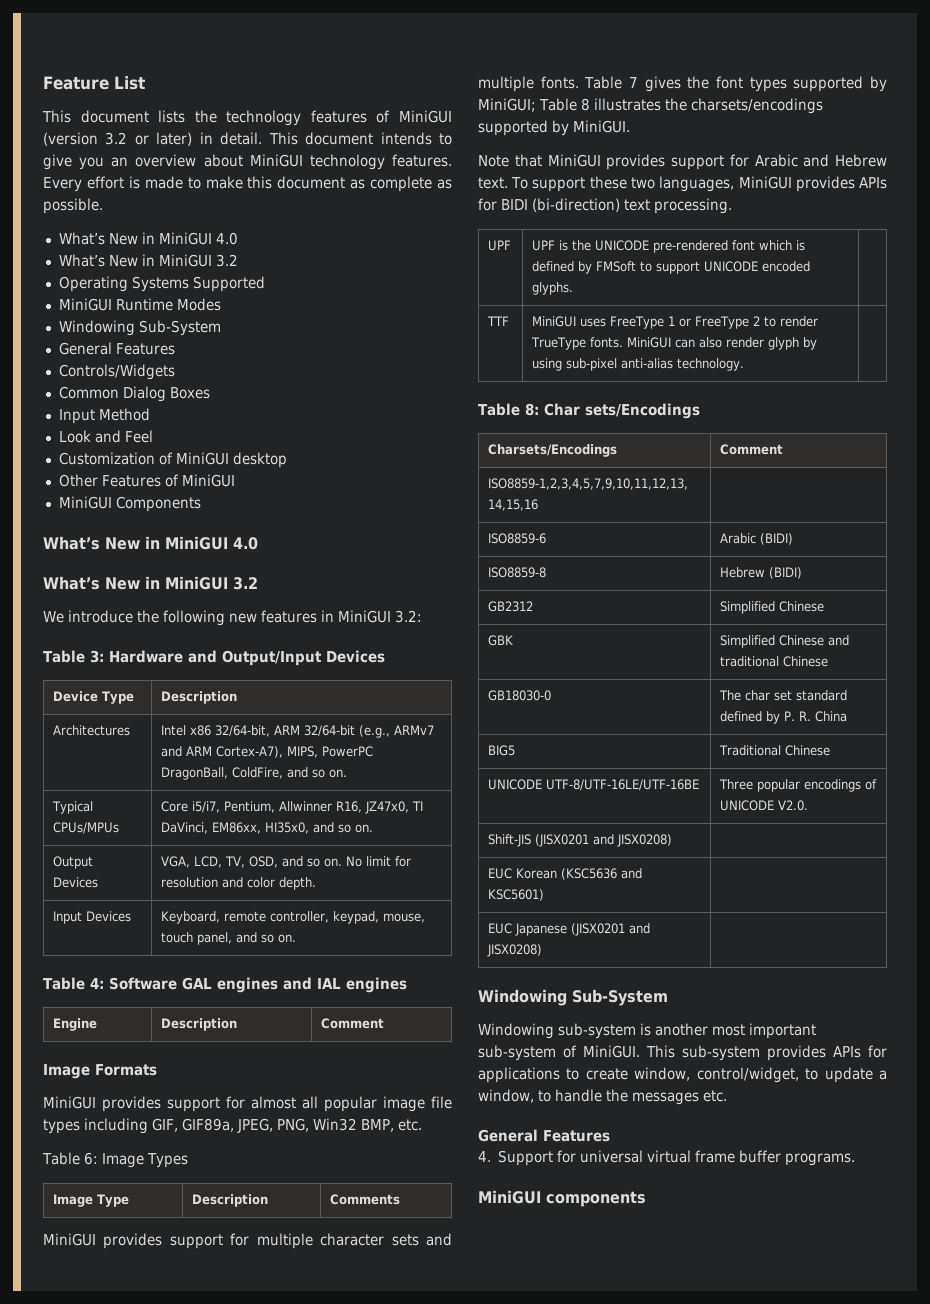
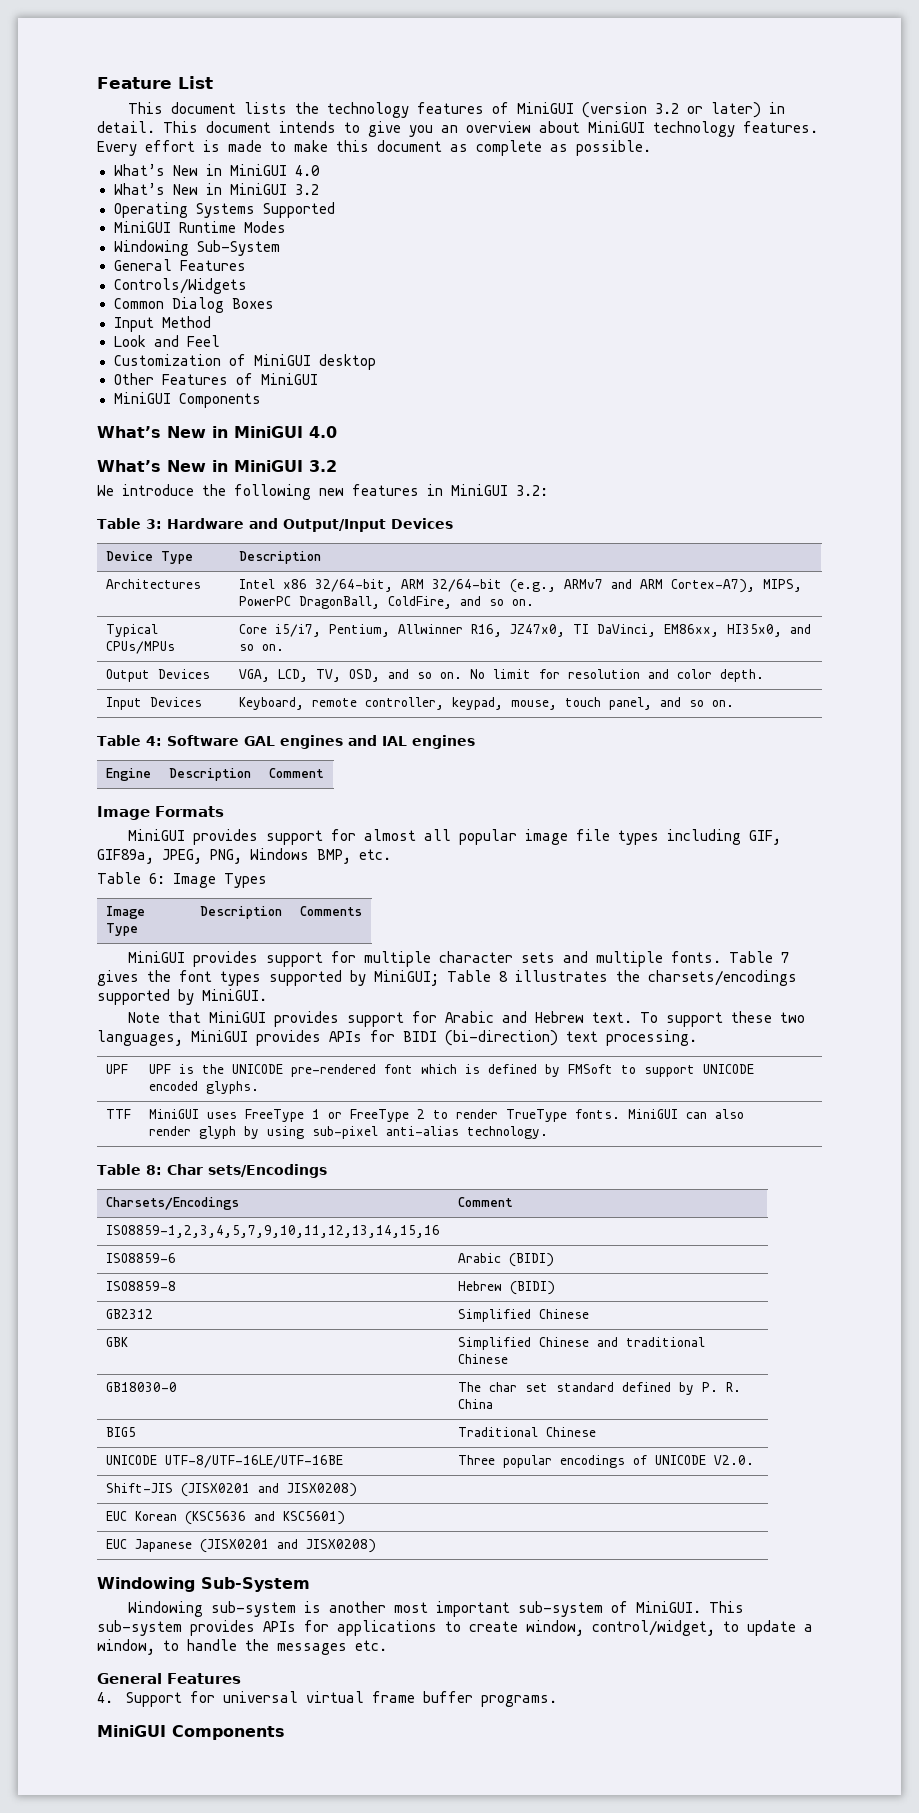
- MiniGUI provides support for almost all popular image file types including GIF, GIF89a, JPEG, PNG, Win32 BMP, etc.
+ MiniGUI provides support for almost all popular image file types including GIF, GIF89a, JPEG, PNG, Windows BMP, etc.
  4. Support for universal virtual frame buffer programs.
- MiniGUI components
+ MiniGUI Components

